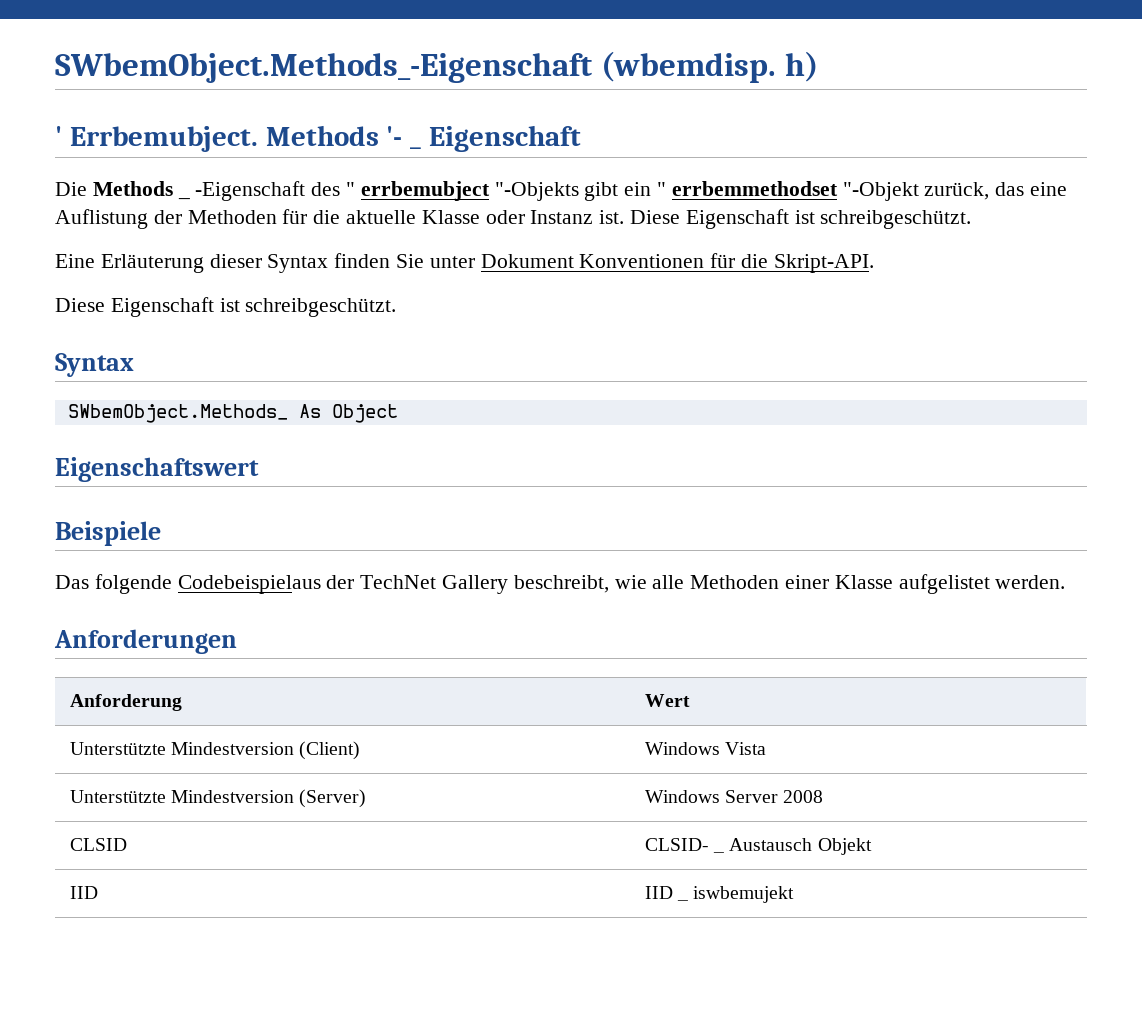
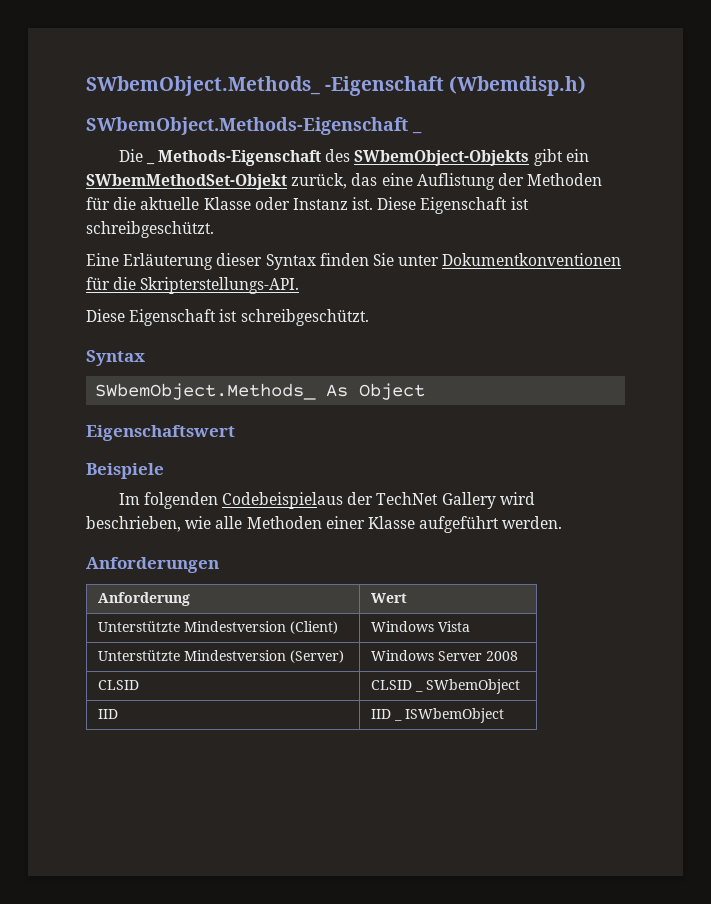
- SWbemObject.Methods_-Eigenschaft (wbemdisp. h)
- ' Errbemubject. Methods '- _ Eigenschaft
+ SWbemObject.Methods_ -Eigenschaft (Wbemdisp.h)
+ SWbemObject.Methods-Eigenschaft _
- Die Methods _ -Eigenschaft des " errbemubject "-Objekts gibt ein " errbemmethodset "-Objekt zurück, das eine Auflistung der Methoden für die aktuelle Klasse oder Instanz ist.
+ Die _ Methods-Eigenschaft des SWbemObject-Objekts gibt ein SWbemMethodSet-Objekt zurück, das eine Auflistung der Methoden für die aktuelle Klasse oder Instanz ist.
- Eine Erläuterung dieser Syntax finden Sie unter Dokument Konventionen für die Skript-API.
+ Eine Erläuterung dieser Syntax finden Sie unter Dokumentkonventionen für die Skripterstellungs-API.
- Das folgende Codebeispielaus der TechNet Gallery beschreibt, wie alle Methoden einer Klasse aufgelistet werden.
+ Im folgenden Codebeispielaus der TechNet Gallery wird beschrieben, wie alle Methoden einer Klasse aufgeführt werden.
- CLSID | CLSID- _ Austausch Objekt
+ CLSID | CLSID _ SWbemObject
- IID | IID _ iswbemujekt
+ IID | IID _ ISWbemObject

